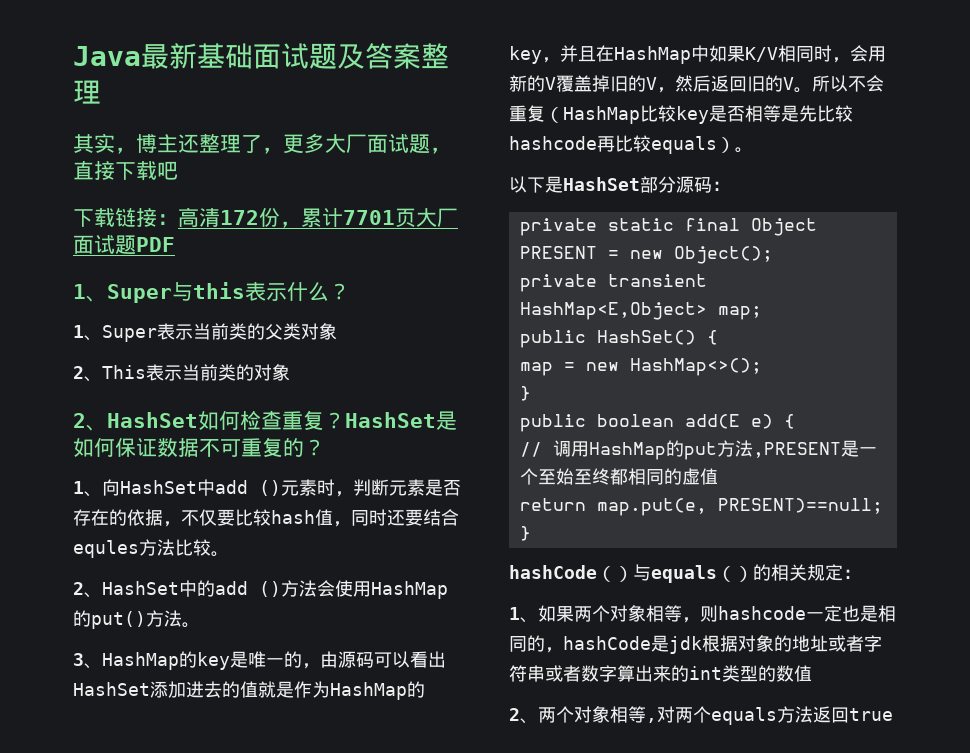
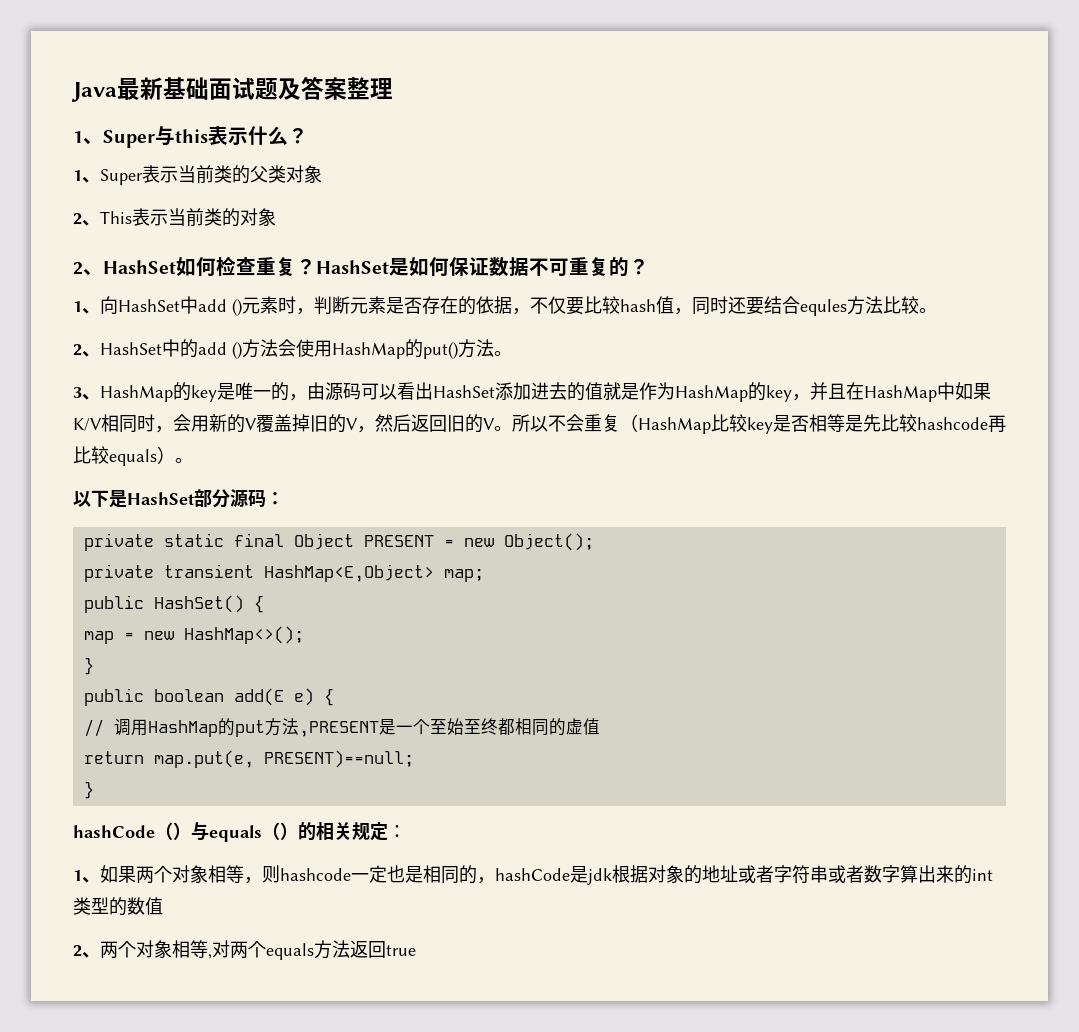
- 其实，博主还整理了，更多大厂面试题，直接下载吧
- 下载链接：高清172份，累计7701页大厂面试题PDF

